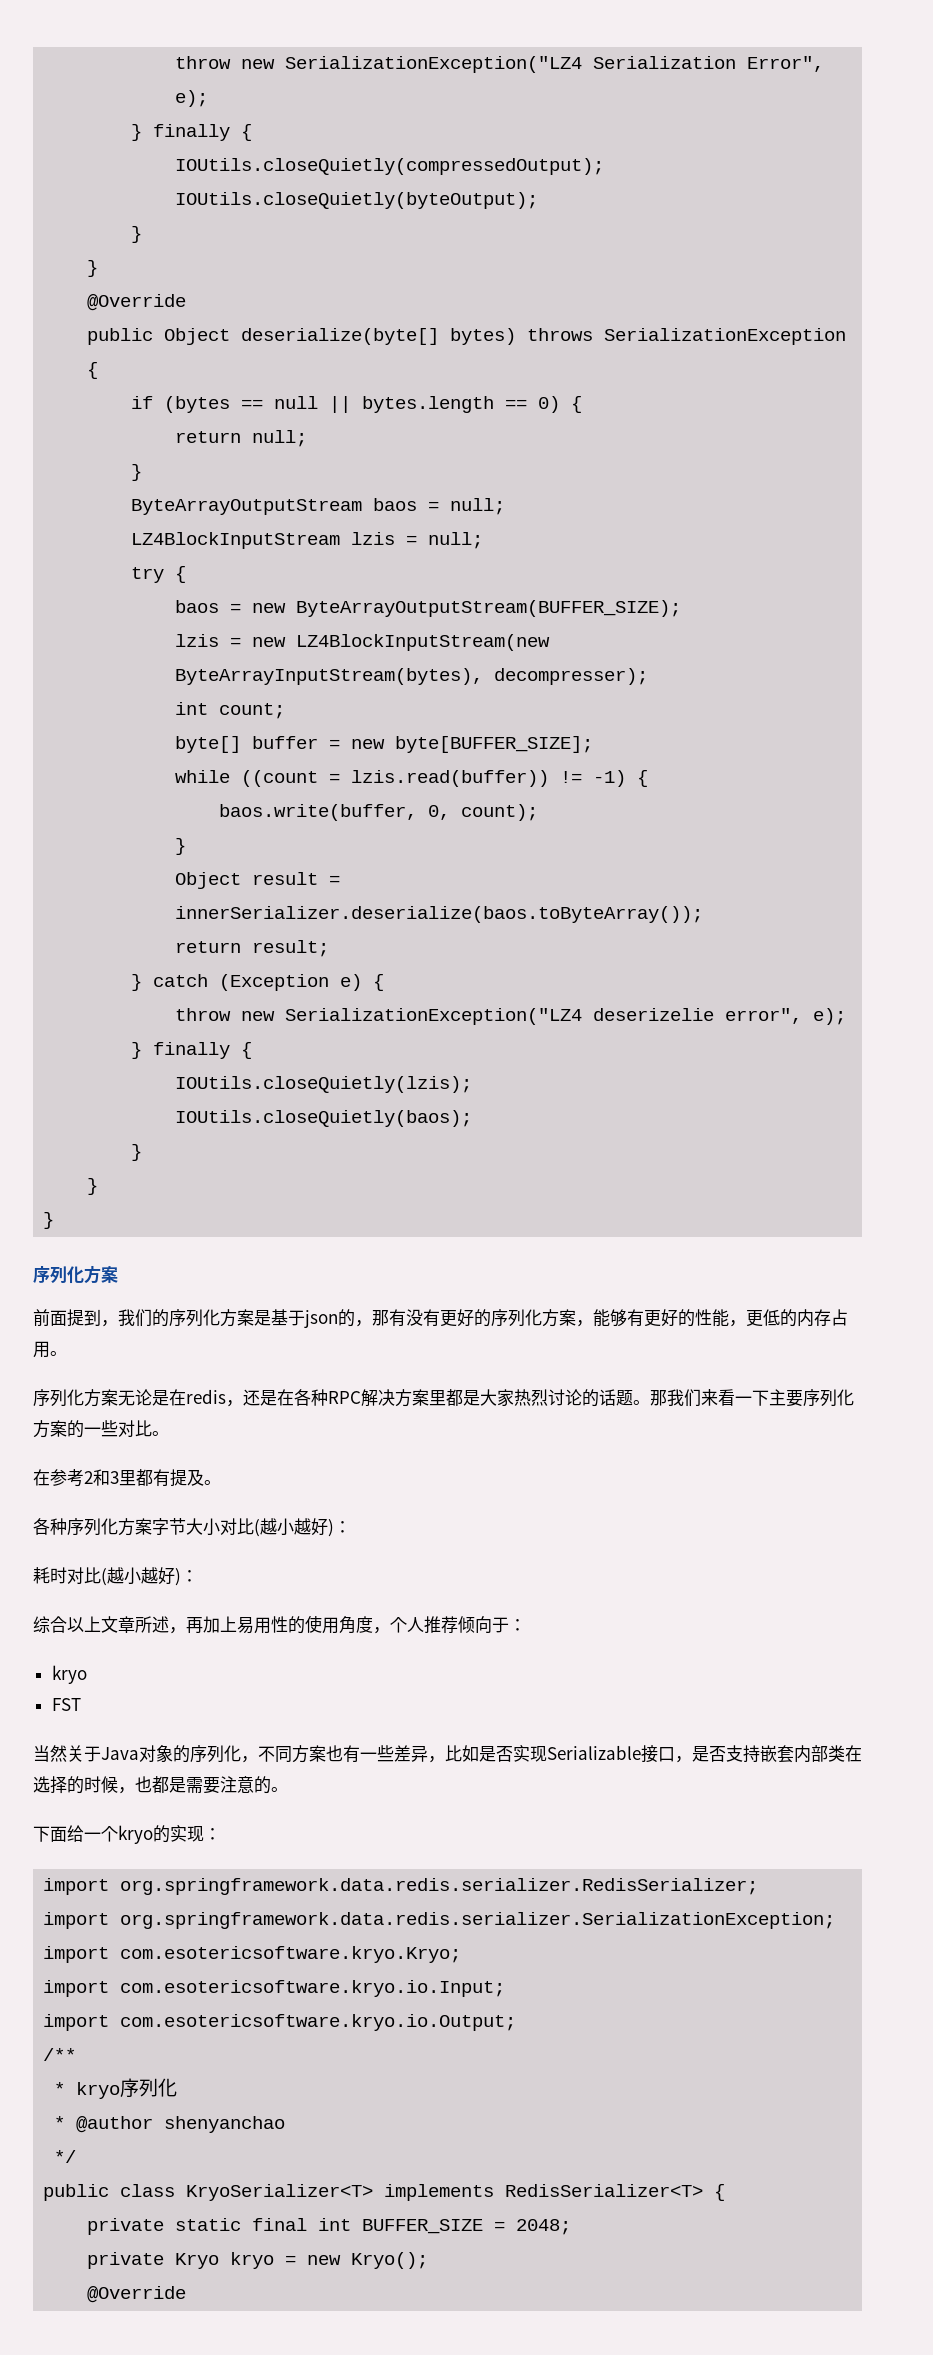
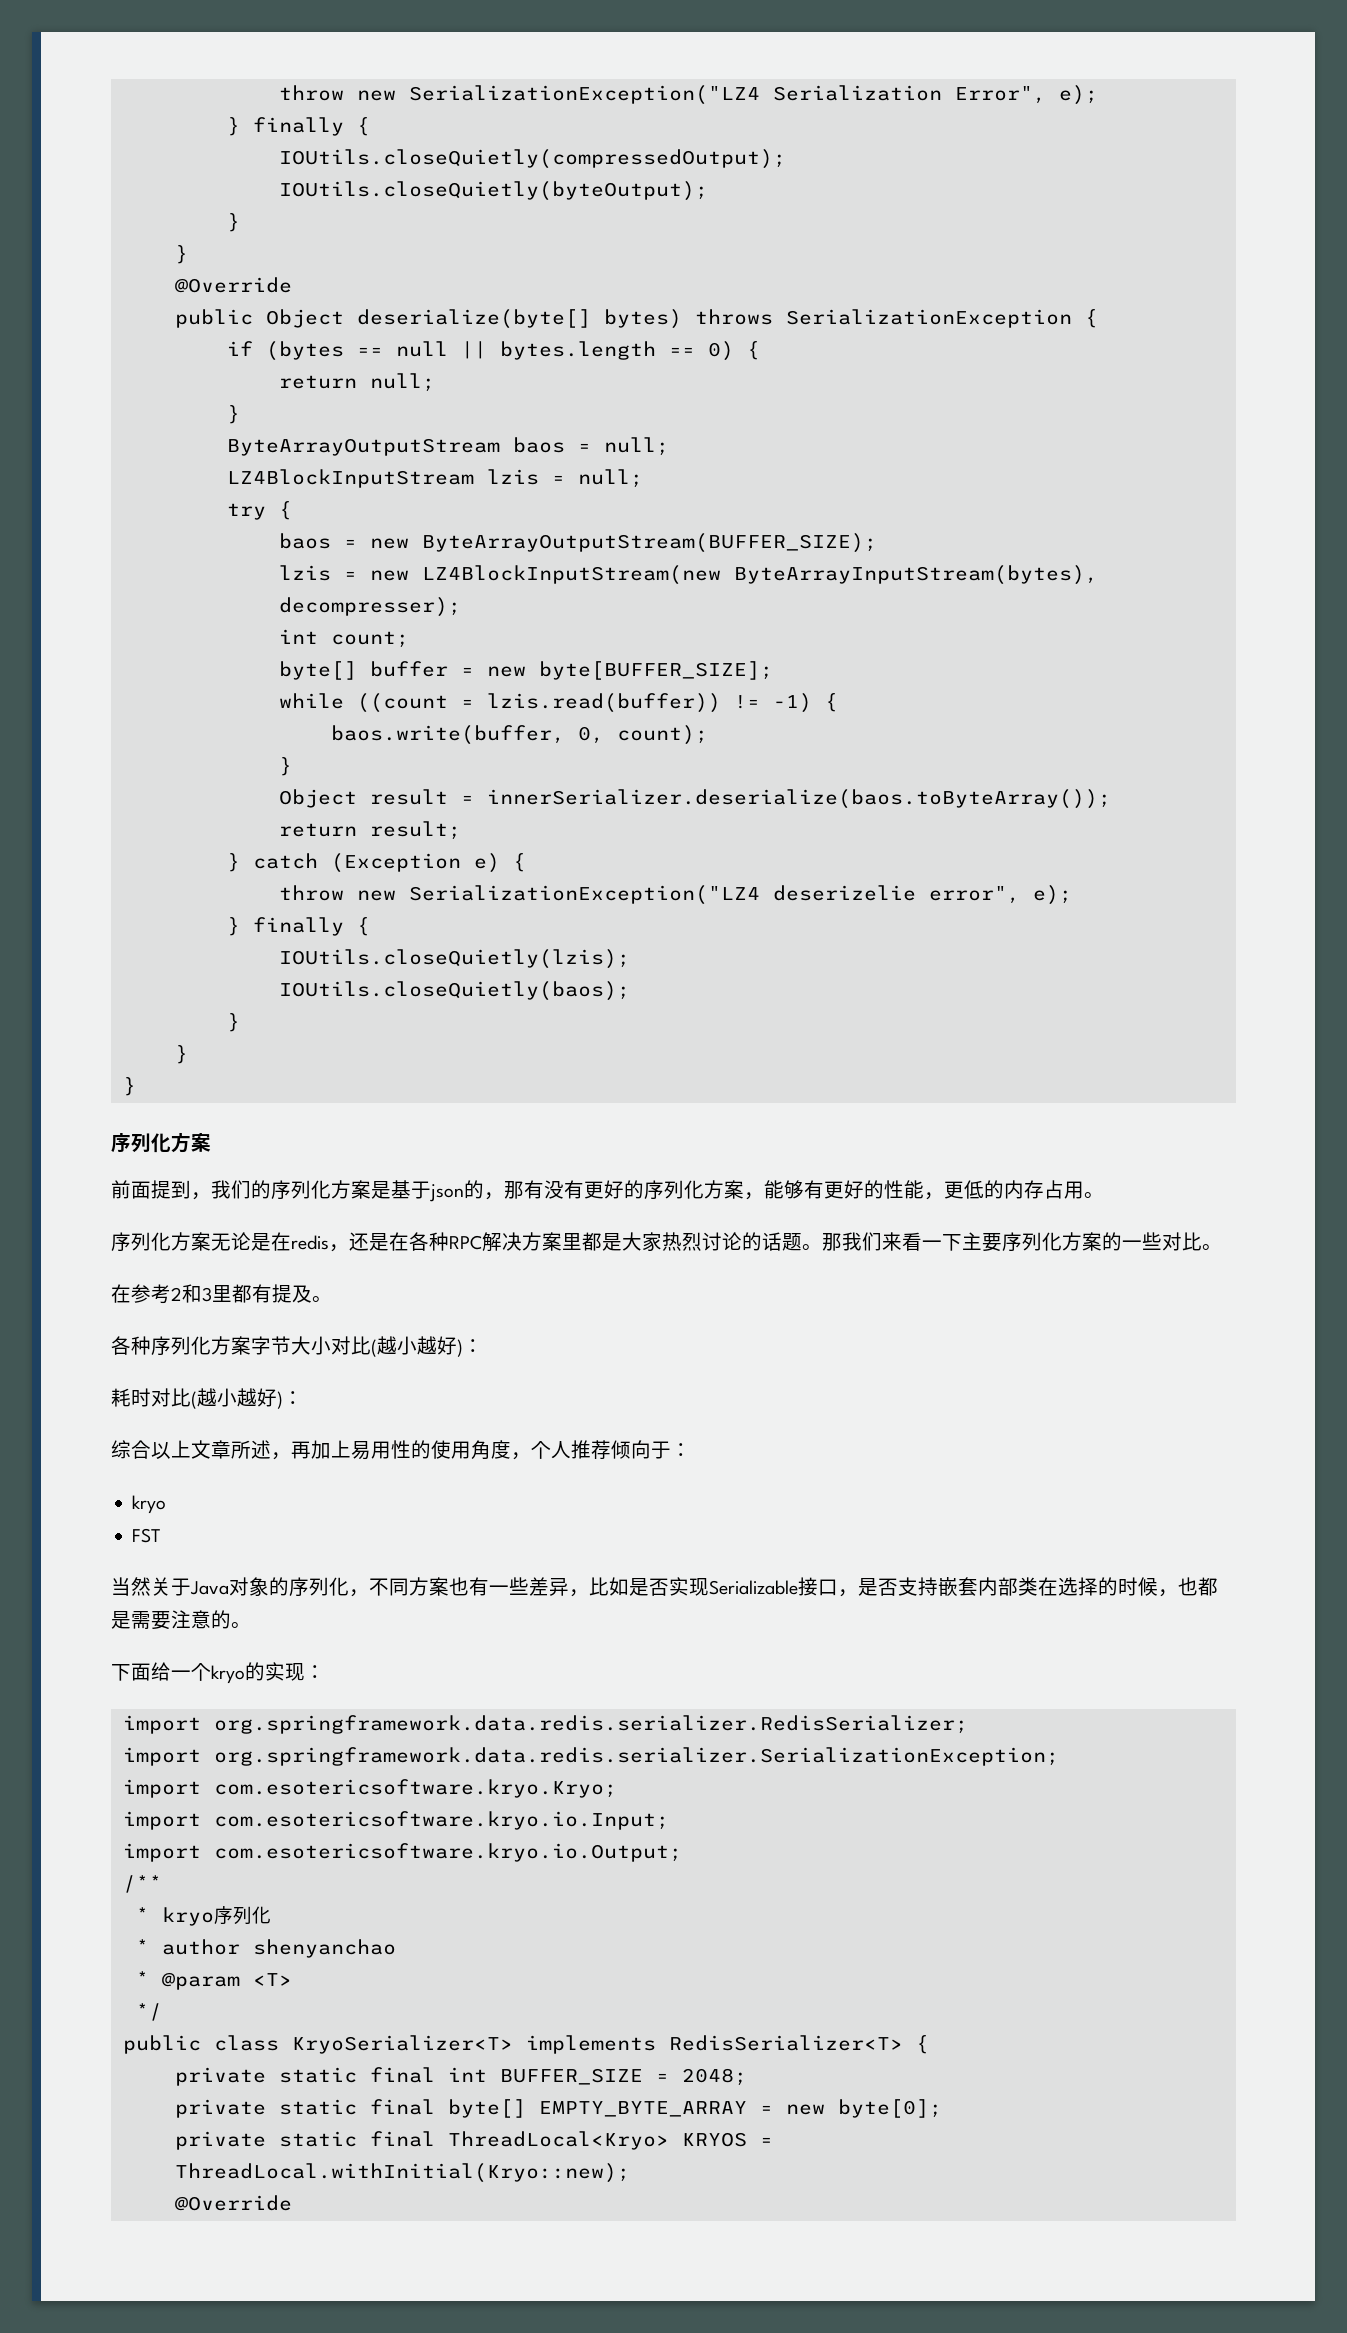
- * @author shenyanchao
+ * author shenyanchao
+ * @param <T>
- private Kryo kryo = new Kryo();
+ private static final byte[] EMPTY_BYTE_ARRAY = new byte[0];
+ private static final ThreadLocal<Kryo> KRYOS = ThreadLocal.withInitial(Kryo::new);

